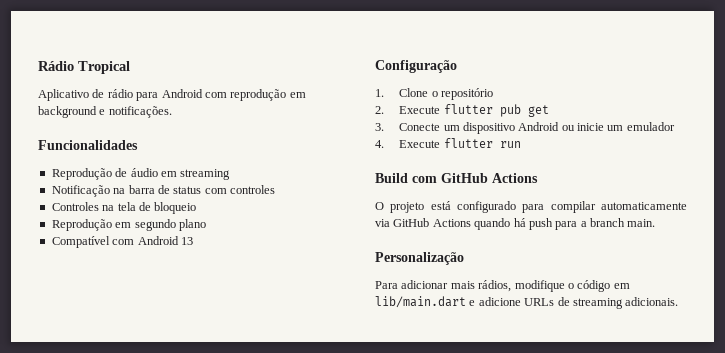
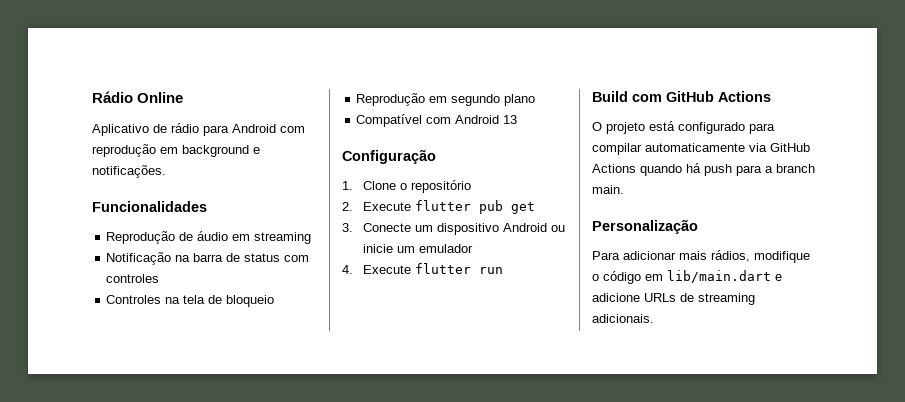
- Rádio Tropical
+ Rádio Online

